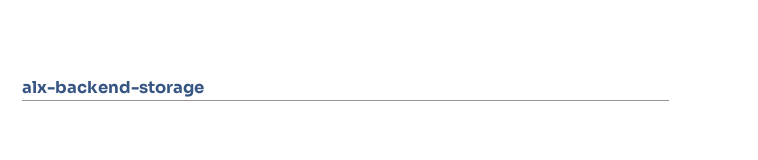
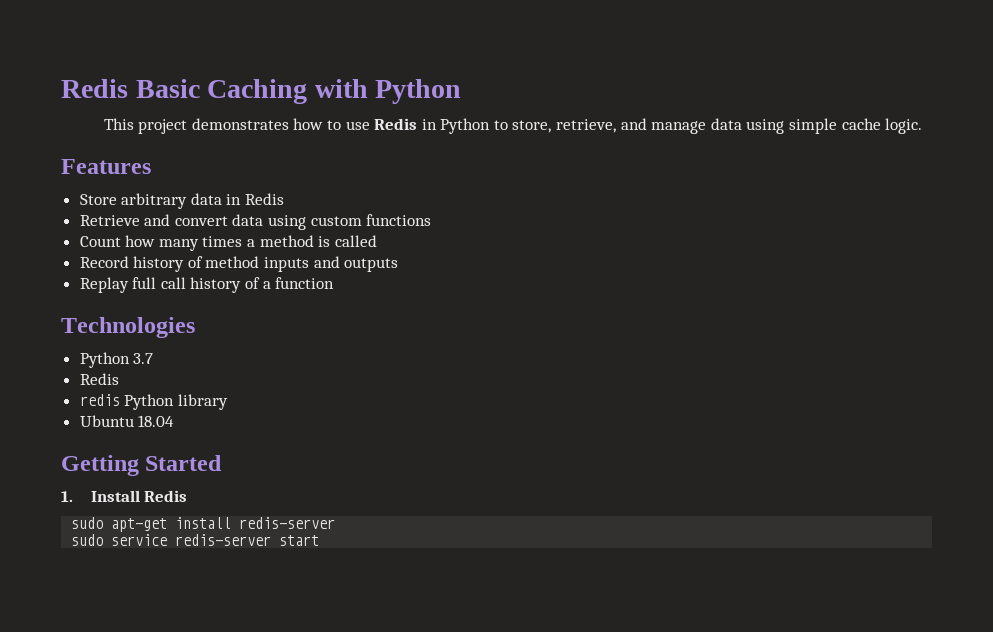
- alx-backend-storage
+ Redis Basic Caching with Python
+ This project demonstrates how to use Redis in Python to store, retrieve, and manage data using simple cache logic.
+ Features
+ Store arbitrary data in Redis
+ Retrieve and convert data using custom functions
+ Count how many times a method is called
+ Record history of method inputs and outputs
+ Replay full call history of a function
+ Technologies
+ Python 3.7
+ Redis
+ redis Python library
+ Ubuntu 18.04
+ Getting Started
+ 1. Install Redis
+ sudo apt-get install redis-server
+ sudo service redis-server start

